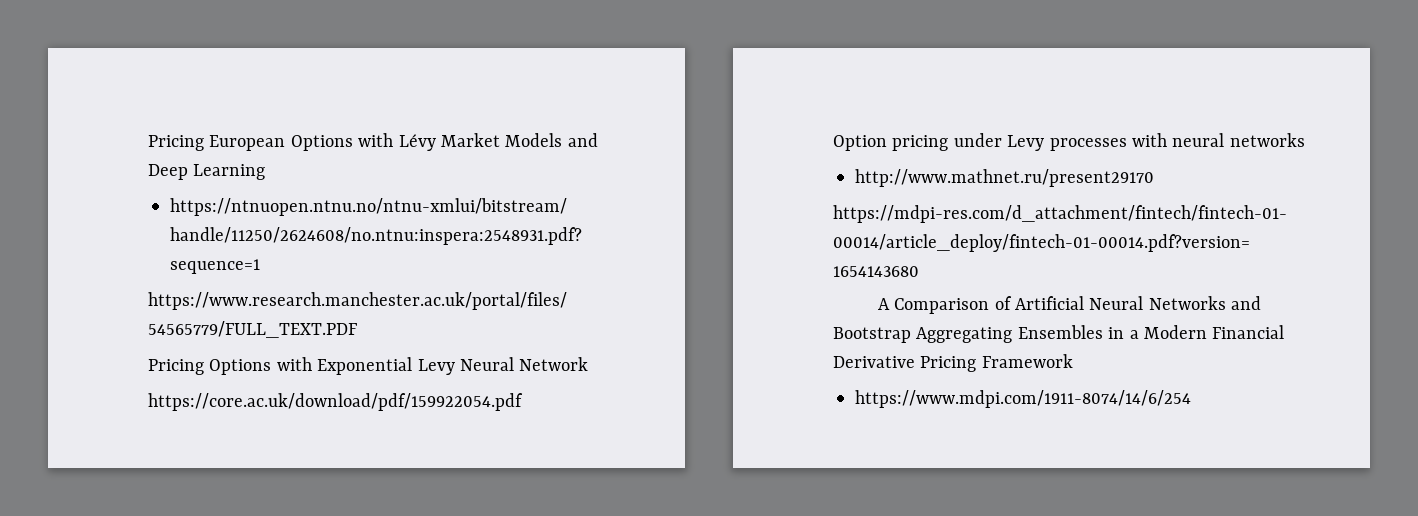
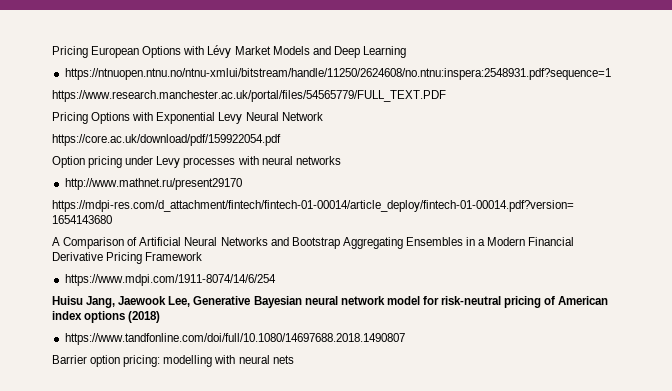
+ Huisu Jang, Jaewook Lee, Generative Bayesian neural network model for risk-neutral pricing of American index options (2018)
+ https://www.tandfonline.com/doi/full/10.1080/14697688.2018.1490807
+ Barrier option pricing: modelling with neural nets

